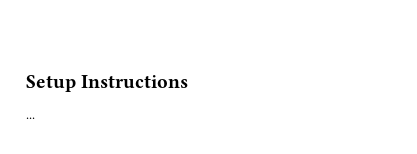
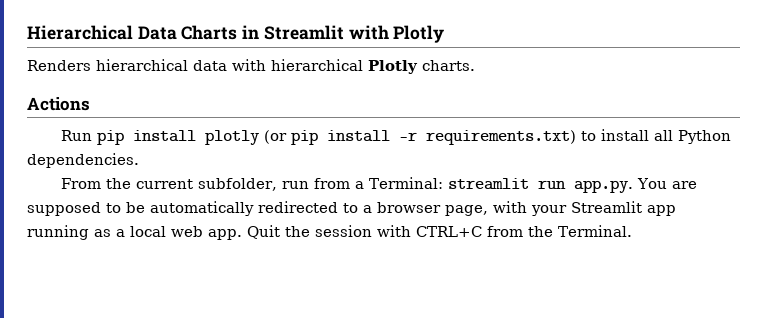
- Setup Instructions
- ...
+ Hierarchical Data Charts in Streamlit with Plotly
+ Renders hierarchical data with hierarchical Plotly charts.
+ Actions
+ Run pip install plotly (or pip install -r requirements.txt) to install all Python dependencies.
+ From the current subfolder, run from a Terminal: streamlit run app.py. You are supposed to be automatically redirected to a browser page, with your Streamlit app running as a local web app. Quit the session with CTRL+C from the Terminal.

